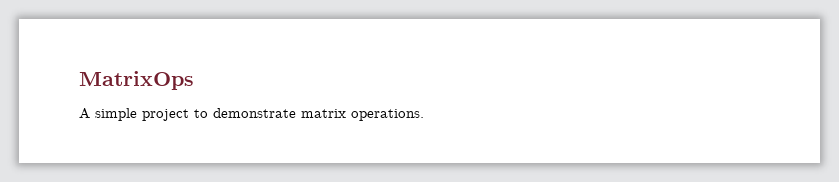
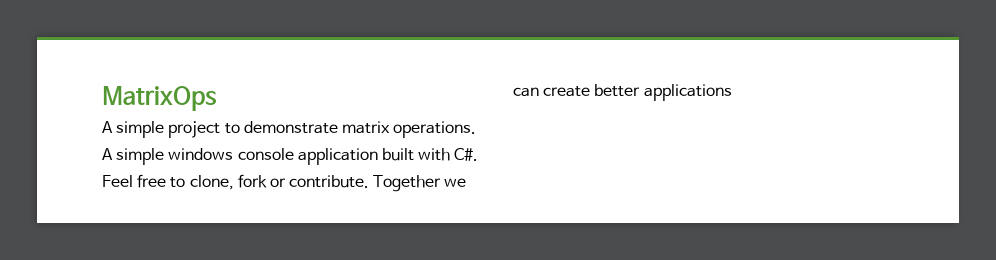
+ A simple windows console application built with C#.
+ Feel free to clone, fork or contribute. Together we can create better applications

